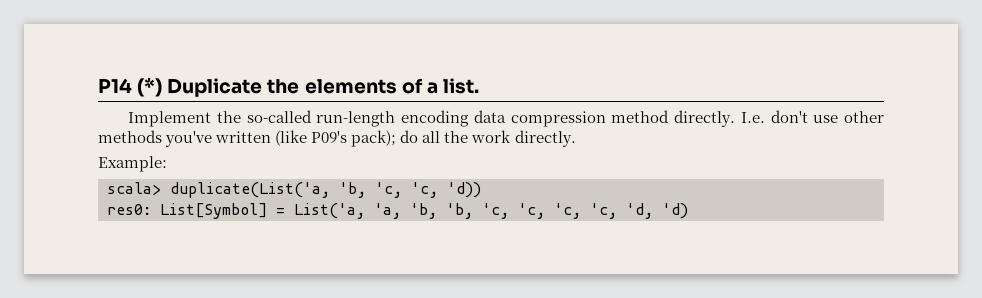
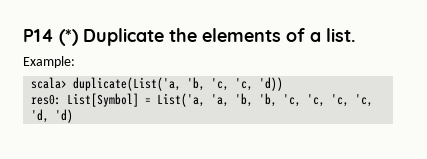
- Implement the so-called run-length encoding data compression method directly. I.e. don't use other methods you've written (like P09's pack); do all the work directly.

